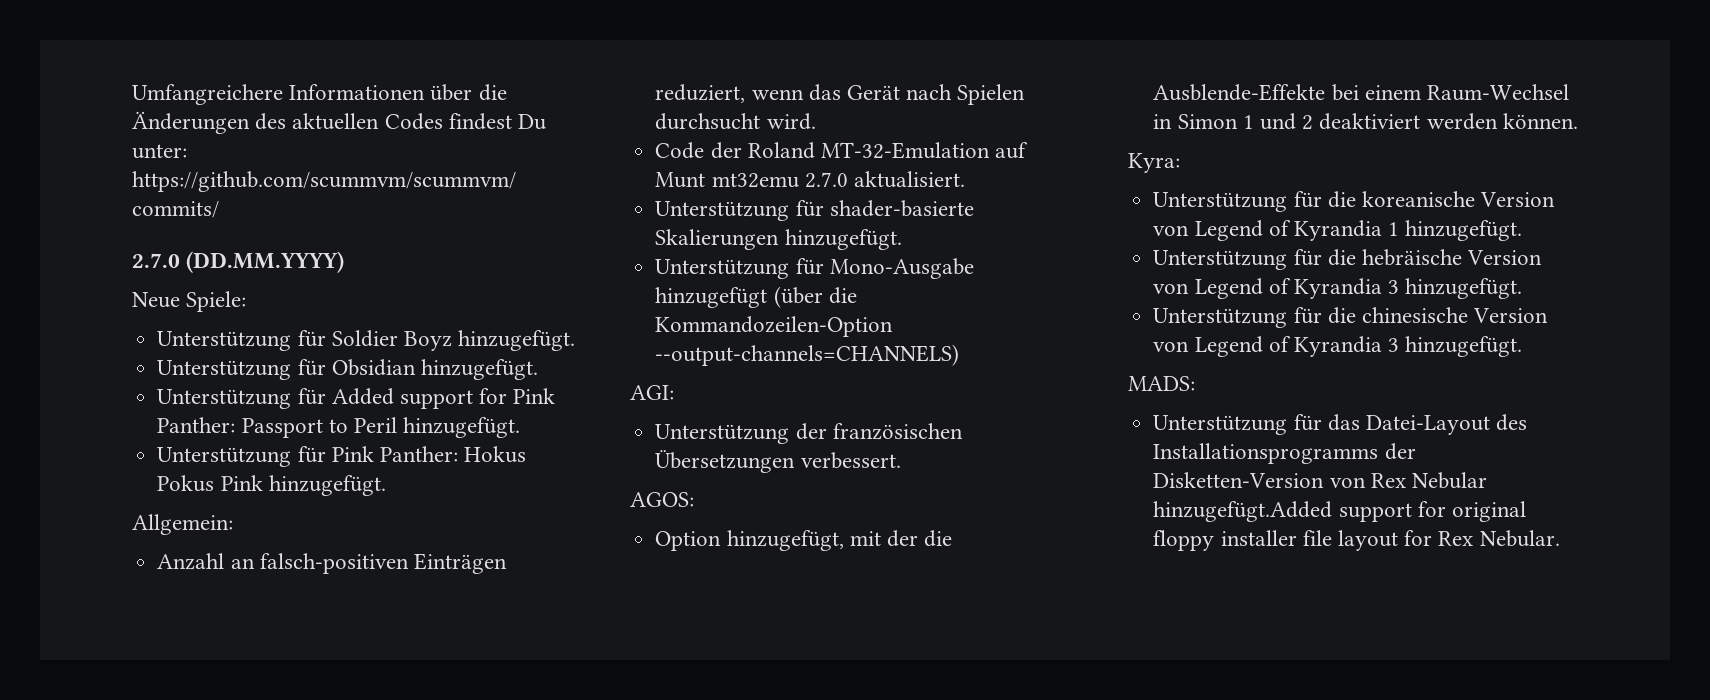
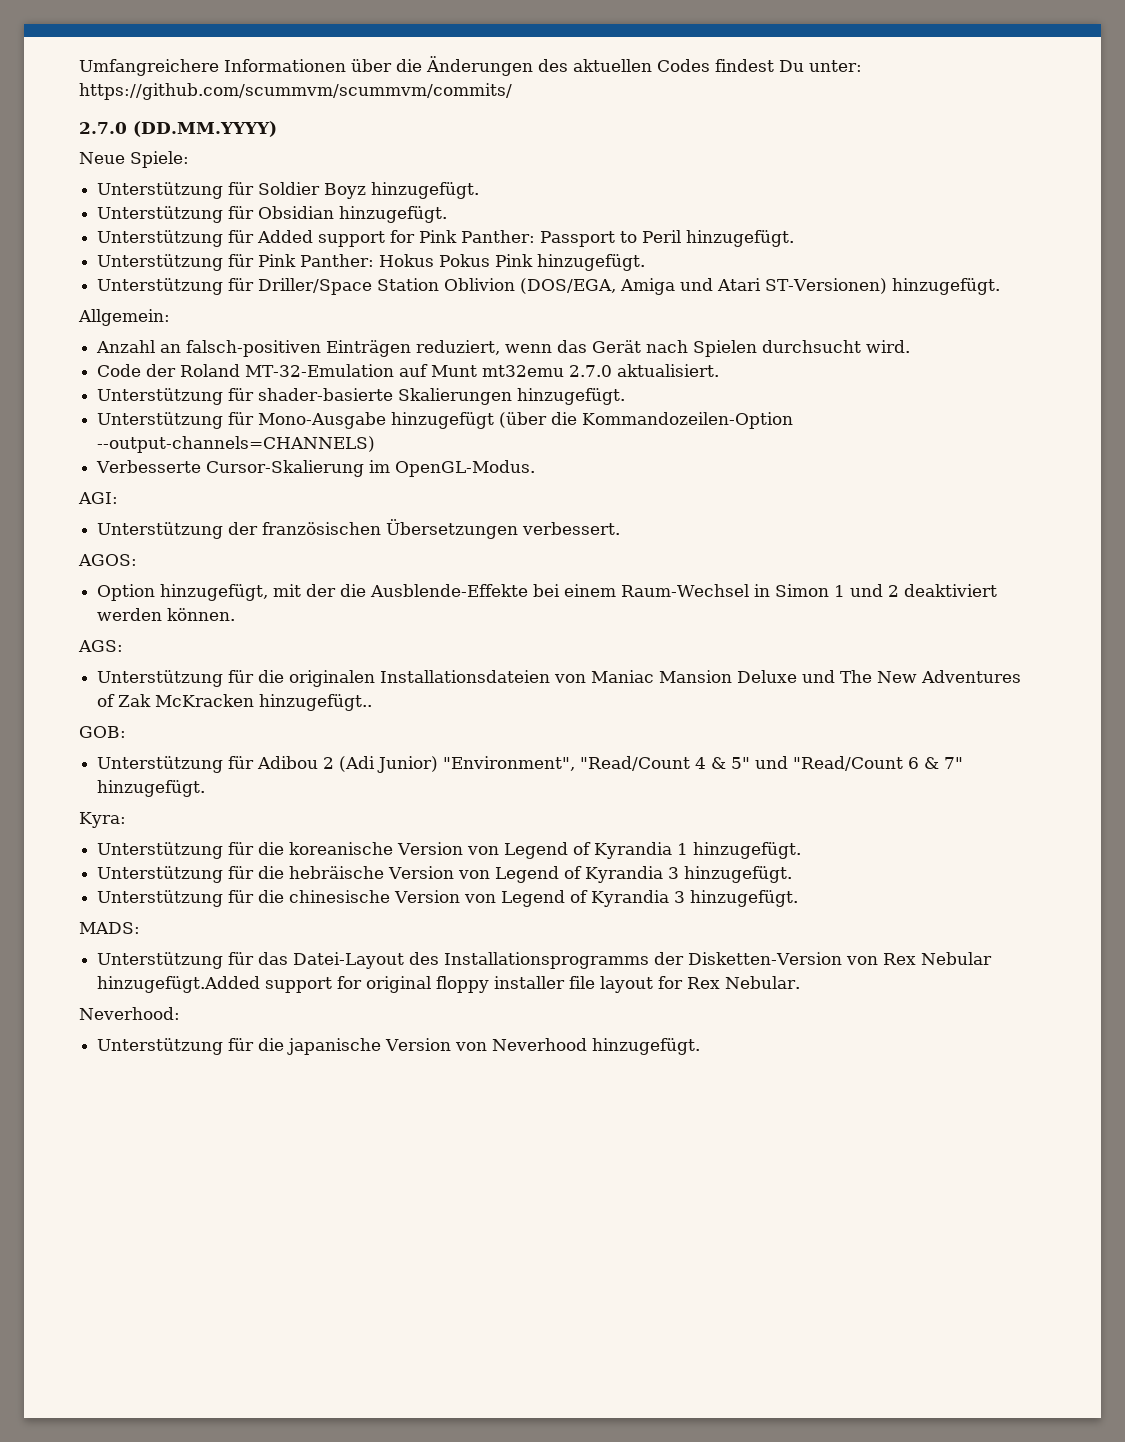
+ Unterstützung für Driller/Space Station Oblivion (DOS/EGA, Amiga und Atari ST-Versionen) hinzugefügt.
+ Verbesserte Cursor-Skalierung im OpenGL-Modus.
+ AGS:
+ Unterstützung für die originalen Installationsdateien von Maniac Mansion Deluxe und The New Adventures of Zak McKracken hinzugefügt..
+ GOB:
+ Unterstützung für Adibou 2 (Adi Junior) "Environment", "Read/Count 4 & 5" und "Read/Count 6 & 7" hinzugefügt.
+ Neverhood:
+ Unterstützung für die japanische Version von Neverhood hinzugefügt.

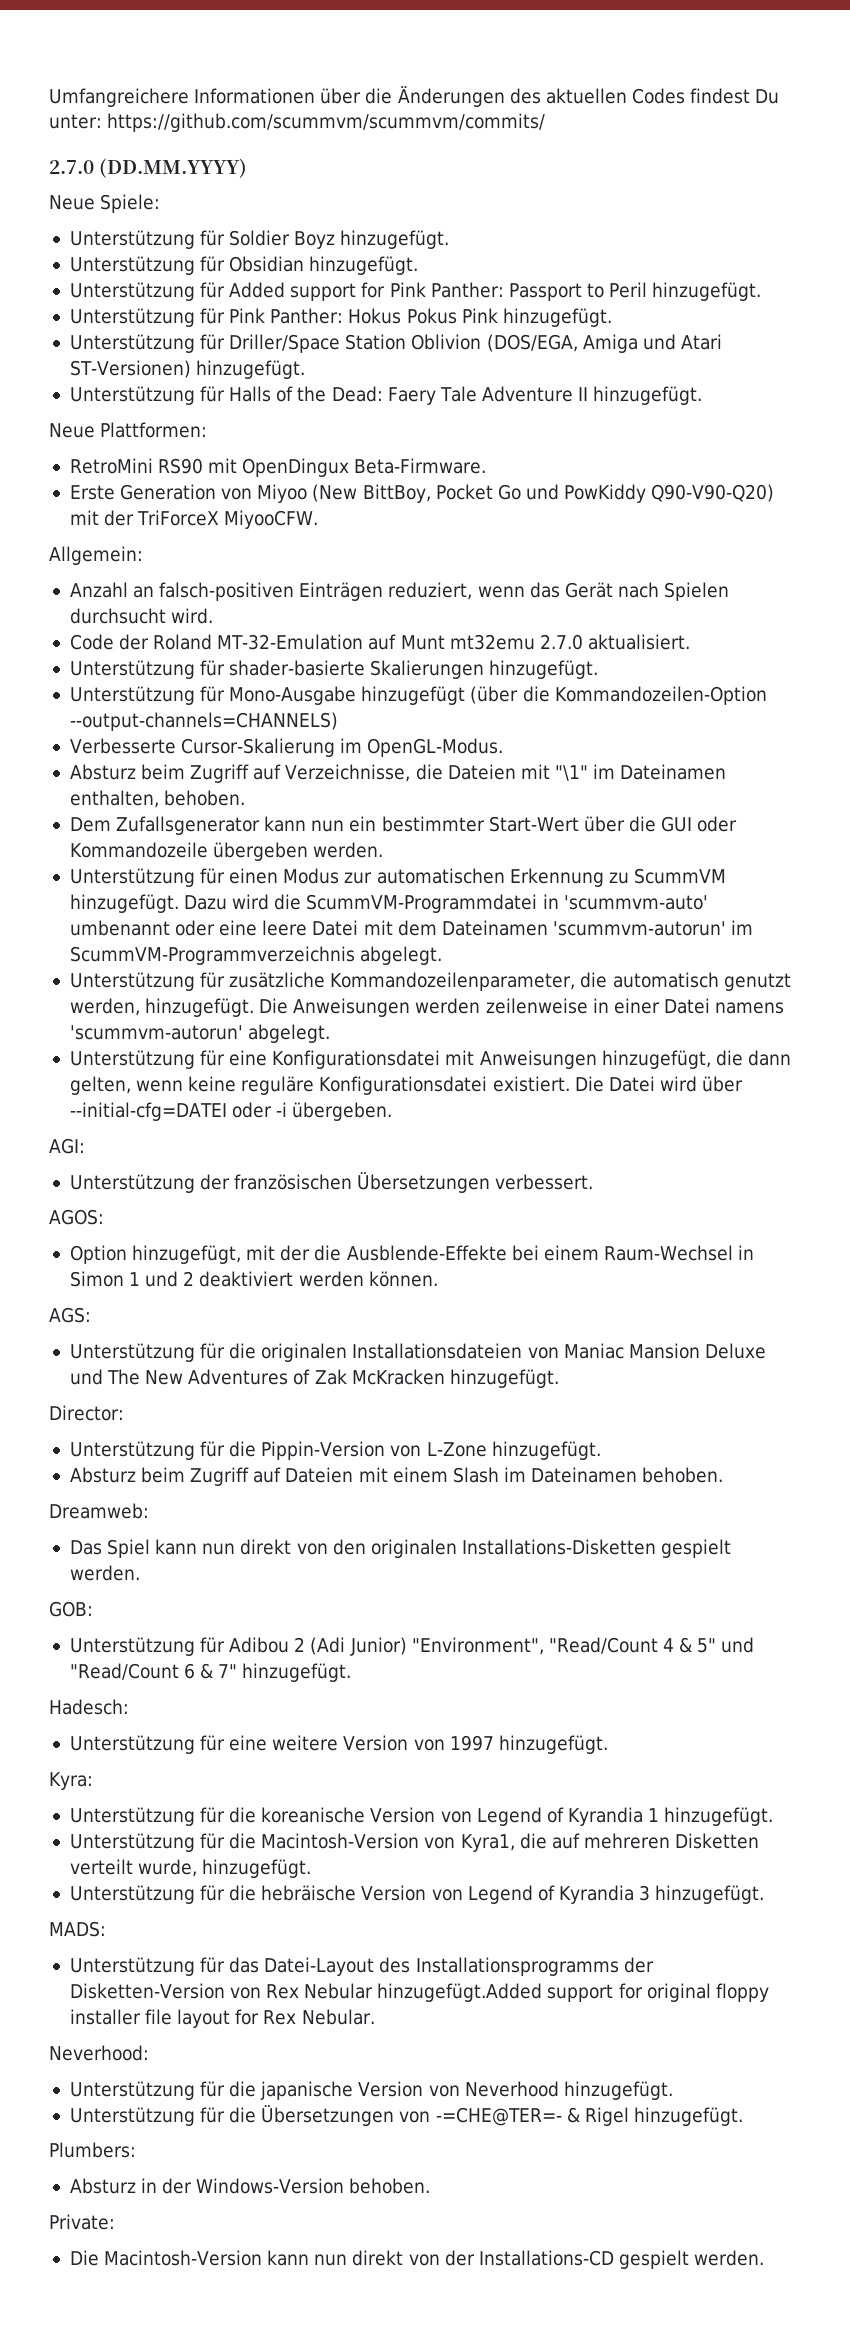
+ Unterstützung für Halls of the Dead: Faery Tale Adventure II hinzugefügt.
+ Neue Plattformen:
+ RetroMini RS90 mit OpenDingux Beta-Firmware.
+ Erste Generation von Miyoo (New BittBoy, Pocket Go und PowKiddy Q90-V90-Q20) mit der TriForceX MiyooCFW.
+ Absturz beim Zugriff auf Verzeichnisse, die Dateien mit "\1" im Dateinamen enthalten, behoben.
+ Dem Zufallsgenerator kann nun ein bestimmter Start-Wert über die GUI oder Kommandozeile übergeben werden.
+ Unterstützung für einen Modus zur automatischen Erkennung zu ScummVM hinzugefügt. Dazu wird die ScummVM-Programmdatei in 'scummvm-auto' umbenannt oder eine leere Datei mit dem Dateinamen 'scummvm-autorun' im ScummVM-Programmverzeichnis abgelegt.
+ Unterstützung für zusätzliche Kommandozeilenparameter, die automatisch genutzt werden, hinzugefügt. Die Anweisungen werden zeilenweise in einer Datei namens 'scummvm-autorun' abgelegt.
+ Unterstützung für eine Konfigurationsdatei mit Anweisungen hinzugefügt, die dann gelten, wenn keine reguläre Konfigurationsdatei existiert. Die Datei wird über --initial-cfg=DATEI oder -i übergeben.
- Unterstützung für die originalen Installationsdateien von Maniac Mansion Deluxe und The New Adventures of Zak McKracken hinzugefügt..
+ Unterstützung für die originalen Installationsdateien von Maniac Mansion Deluxe und The New Adventures of Zak McKracken hinzugefügt.
+ Director:
+ Unterstützung für die Pippin-Version von L-Zone hinzugefügt.
+ Absturz beim Zugriff auf Dateien mit einem Slash im Dateinamen behoben.
+ Dreamweb:
+ Das Spiel kann nun direkt von den originalen Installations-Disketten gespielt werden.
+ Hadesch:
+ Unterstützung für eine weitere Version von 1997 hinzugefügt.
+ Unterstützung für die Macintosh-Version von Kyra1, die auf mehreren Disketten verteilt wurde, hinzugefügt.
  Unterstützung für die hebräische Version von Legend of Kyrandia 3 hinzugefügt.
- Unterstützung für die chinesische Version von Legend of Kyrandia 3 hinzugefügt.
+ Unterstützung für die Übersetzungen von -=CHE@TER=- & Rigel hinzugefügt.
+ Plumbers:
+ Absturz in der Windows-Version behoben.
+ Private:
+ Die Macintosh-Version kann nun direkt von der Installations-CD gespielt werden.

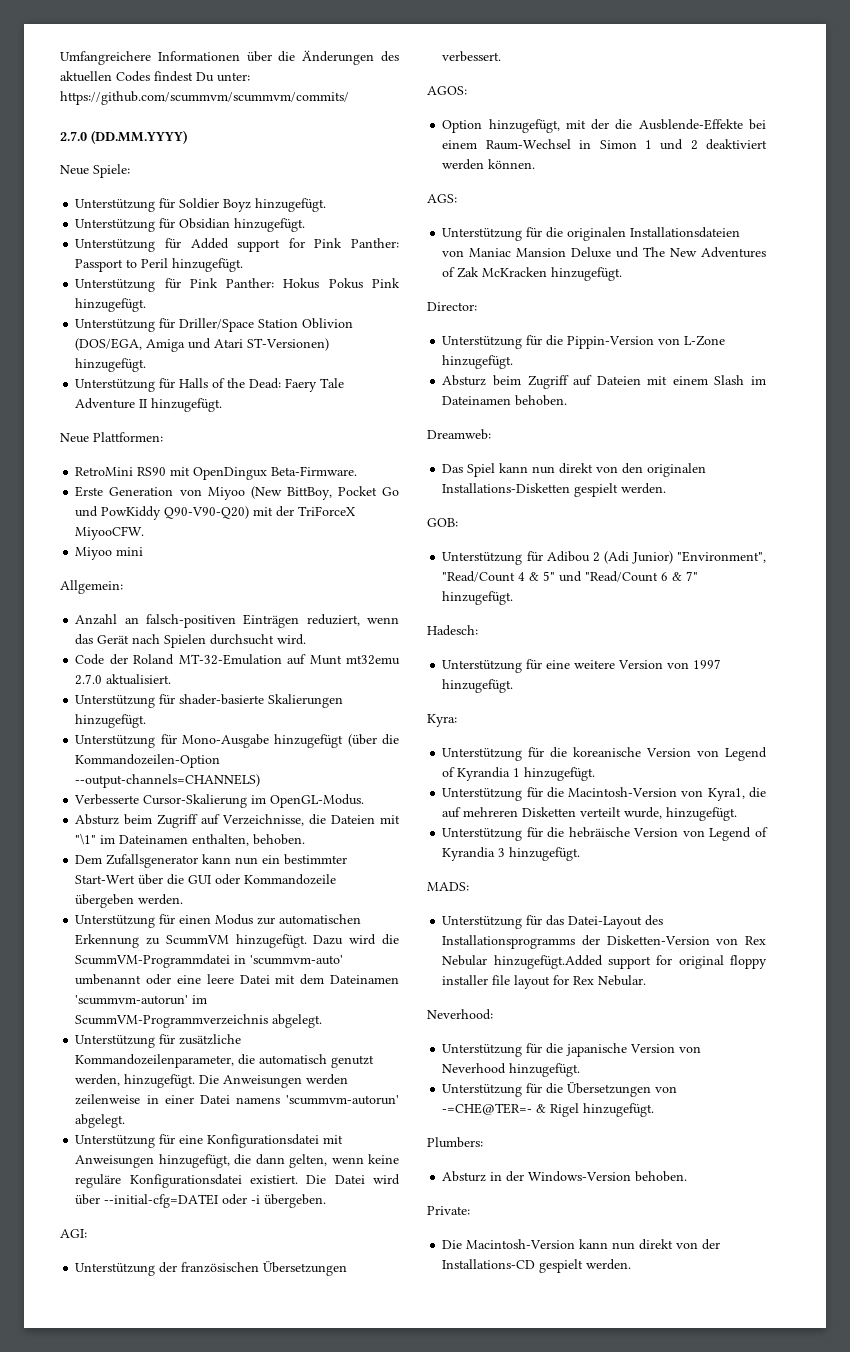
+ Miyoo mini

